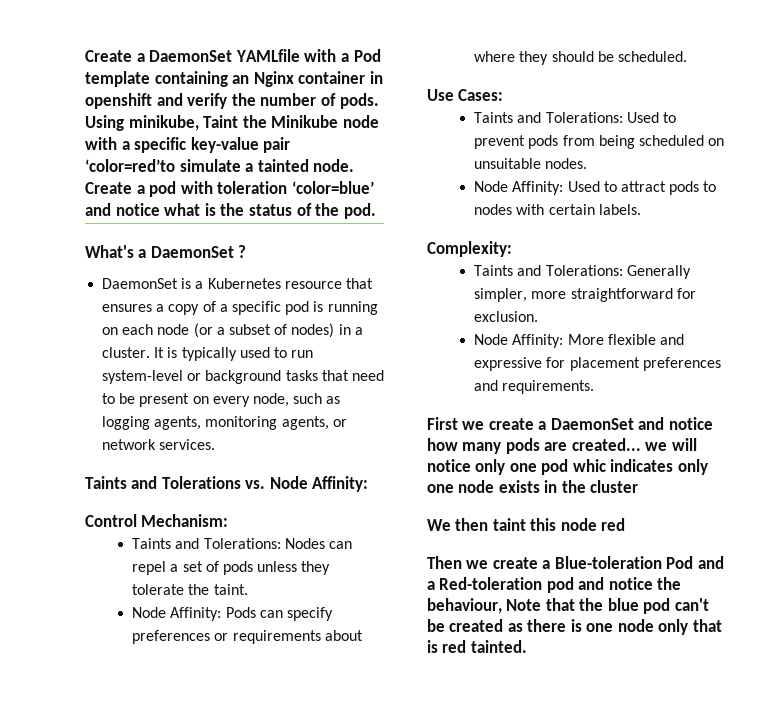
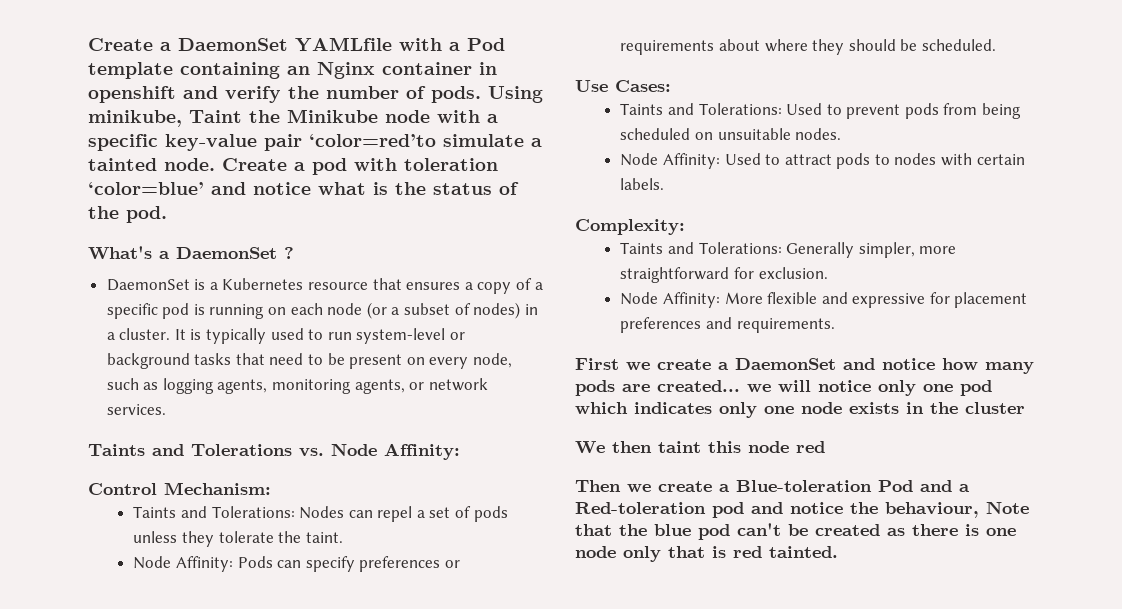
- First we create a DaemonSet and notice how many pods are created... we will notice only one pod whic indicates only one node exists in the cluster
+ First we create a DaemonSet and notice how many pods are created... we will notice only one pod which indicates only one node exists in the cluster

